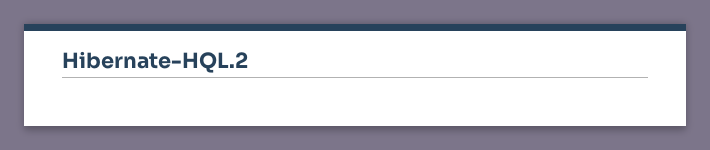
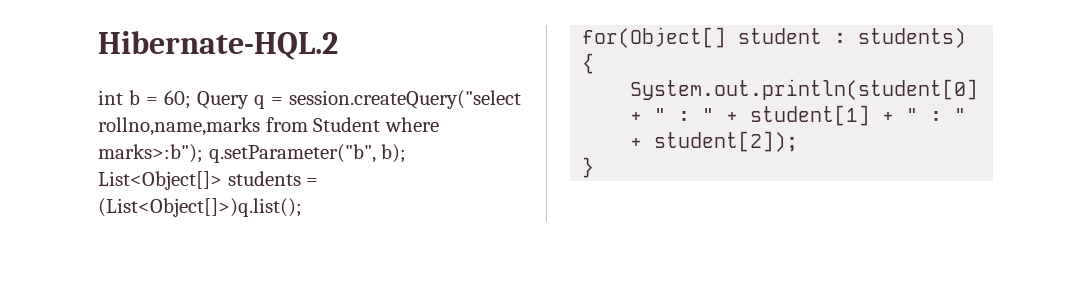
+ int b = 60; Query q = session.createQuery("select rollno,name,marks from Student where marks>:b"); q.setParameter("b", b); List<Object[]> students = (List<Object[]>)q.list();
+ for(Object[] student : students) {
+ System.out.println(student[0] + " : " + student[1] + " : " + student[2]);
+ }

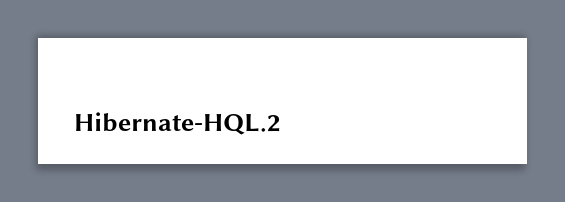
- int b = 60; Query q = session.createQuery("select rollno,name,marks from Student where marks>:b"); q.setParameter("b", b); List<Object[]> students = (List<Object[]>)q.list();
- for(Object[] student : students) {
- System.out.println(student[0] + " : " + student[1] + " : " + student[2]);
- }

